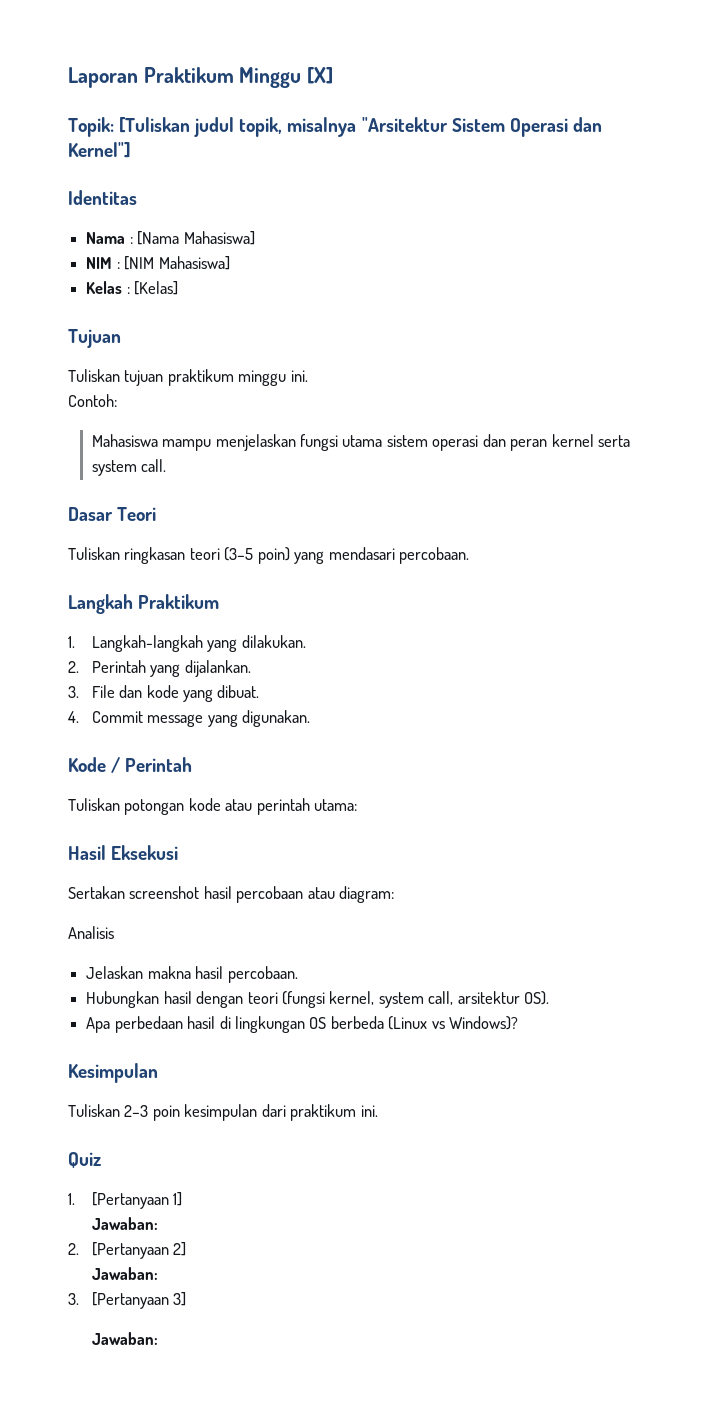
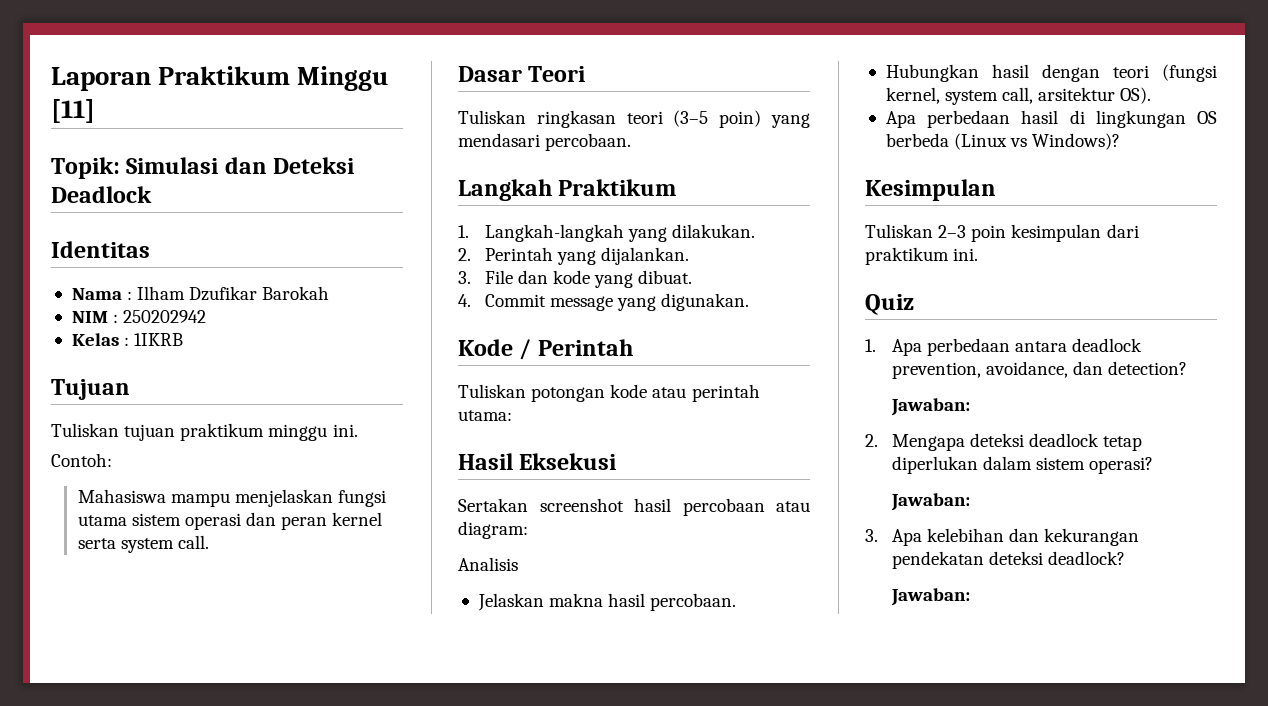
- Laporan Praktikum Minggu [X]
+ Laporan Praktikum Minggu [11]
- Topik: [Tuliskan judul topik, misalnya "Arsitektur Sistem Operasi dan Kernel"]
+ Topik: Simulasi dan Deteksi Deadlock
- Nama : [Nama Mahasiswa]
+ Nama : Ilham Dzufikar Barokah
- NIM : [NIM Mahasiswa]
+ NIM : 250202942
- Kelas : [Kelas]
+ Kelas : 1IKRB
- 1. [Pertanyaan 1]
+ 1. Apa perbedaan antara deadlock prevention, avoidance, dan detection?
  Jawaban:
- 2. [Pertanyaan 2]
+ 2. Mengapa deteksi deadlock tetap diperlukan dalam sistem operasi?
  Jawaban:
- 3. [Pertanyaan 3]
+ 3. Apa kelebihan dan kekurangan pendekatan deteksi deadlock?

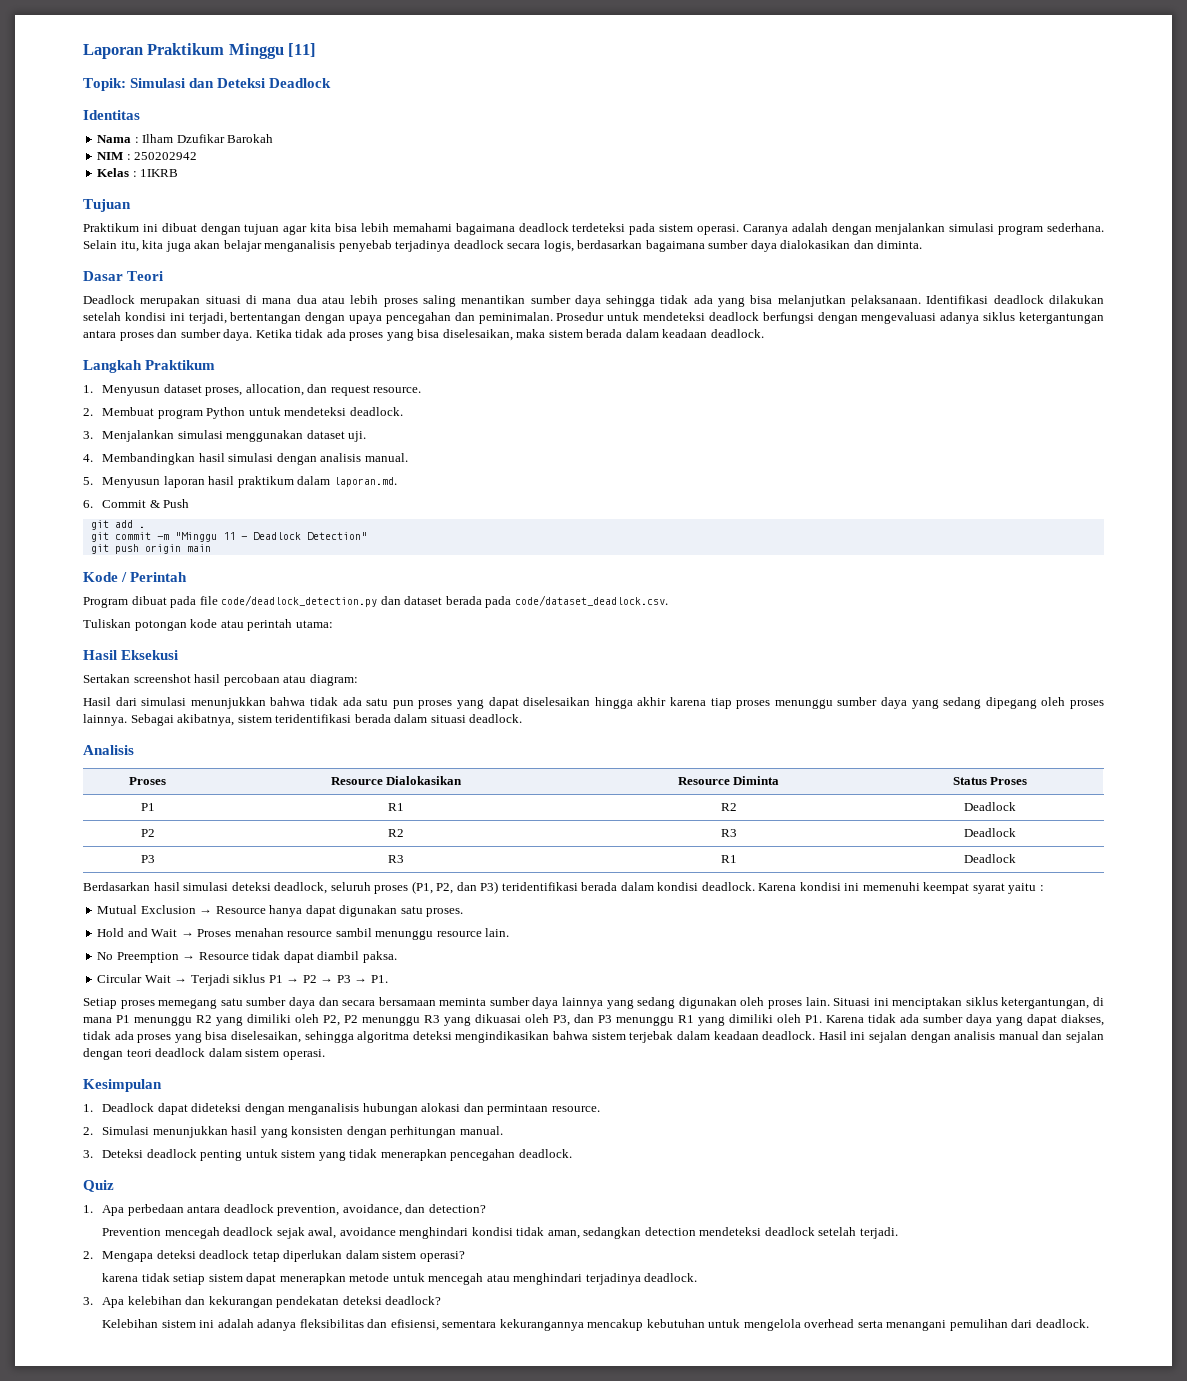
- Tuliskan tujuan praktikum minggu ini.
- Contoh:
- Mahasiswa mampu menjelaskan fungsi utama sistem operasi dan peran kernel serta system call.
+ Praktikum ini dibuat dengan tujuan agar kita bisa lebih memahami bagaimana deadlock terdeteksi pada sistem operasi. Caranya adalah dengan menjalankan simulasi program sederhana. Selain itu, kita juga akan belajar menganalisis penyebab terjadinya deadlock secara logis, berdasarkan bagaimana sumber daya dialokasikan dan diminta.
  Dasar Teori
- Tuliskan ringkasan teori (3–5 poin) yang mendasari percobaan.
+ Deadlock merupakan situasi di mana dua atau lebih proses saling menantikan sumber daya sehingga tidak ada yang bisa melanjutkan pelaksanaan. Identifikasi deadlock dilakukan setelah kondisi ini terjadi, bertentangan dengan upaya pencegahan dan peminimalan. Prosedur untuk mendeteksi deadlock berfungsi dengan mengevaluasi adanya siklus ketergantungan antara proses dan sumber daya. Ketika tidak ada proses yang bisa diselesaikan, maka sistem berada dalam keadaan deadlock.
  Langkah Praktikum
- 1. Langkah-langkah yang dilakukan.
- 2. Perintah yang dijalankan.
- 3. File dan kode yang dibuat.
- 4. Commit message yang digunakan.
+ 1. Menyusun dataset proses, allocation, dan request resource.
+ 2. Membuat program Python untuk mendeteksi deadlock.
+ 3. Menjalankan simulasi menggunakan dataset uji.
+ 4. Membandingkan hasil simulasi dengan analisis manual.
+ 5. Menyusun laporan hasil praktikum dalam laporan.md.
+ 6. Commit & Push
+ git add .
+ git commit -m "Minggu 11 - Deadlock Detection"
+ git push origin main
  Kode / Perintah
+ Program dibuat pada file code/deadlock_detection.py dan dataset berada pada code/dataset_deadlock.csv.
+ Hasil dari simulasi menunjukkan bahwa tidak ada satu pun proses yang dapat diselesaikan hingga akhir karena tiap proses menunggu sumber daya yang sedang dipegang oleh proses lainnya. Sebagai akibatnya, sistem teridentifikasi berada dalam situasi deadlock.
  Analisis
- Jelaskan makna hasil percobaan.
- Hubungkan hasil dengan teori (fungsi kernel, system call, arsitektur OS).
- Apa perbedaan hasil di lingkungan OS berbeda (Linux vs Windows)?
+ Proses | Resource Dialokasikan | Resource Diminta | Status Proses
+ P1 | R1 | R2 | Deadlock
+ P2 | R2 | R3 | Deadlock
+ P3 | R3 | R1 | Deadlock
+ Berdasarkan hasil simulasi deteksi deadlock, seluruh proses (P1, P2, dan P3) teridentifikasi berada dalam kondisi deadlock. Karena kondisi ini memenuhi keempat syarat yaitu :
+ Mutual Exclusion → Resource hanya dapat digunakan satu proses.
+ Hold and Wait → Proses menahan resource sambil menunggu resource lain.
+ No Preemption → Resource tidak dapat diambil paksa.
+ Circular Wait → Terjadi siklus P1 → P2 → P3 → P1.
+ Setiap proses memegang satu sumber daya dan secara bersamaan meminta sumber daya lainnya yang sedang digunakan oleh proses lain. Situasi ini menciptakan siklus ketergantungan, di mana P1 menunggu R2 yang dimiliki oleh P2, P2 menunggu R3 yang dikuasai oleh P3, dan P3 menunggu R1 yang dimiliki oleh P1. Karena tidak ada sumber daya yang dapat diakses, tidak ada proses yang bisa diselesaikan, sehingga algoritma deteksi mengindikasikan bahwa sistem terjebak dalam keadaan deadlock. Hasil ini sejalan dengan analisis manual dan sejalan dengan teori deadlock dalam sistem operasi.
  Kesimpulan
- Tuliskan 2–3 poin kesimpulan dari praktikum ini.
+ 1. Deadlock dapat dideteksi dengan menganalisis hubungan alokasi dan permintaan resource.
+ 2. Simulasi menunjukkan hasil yang konsisten dengan perhitungan manual.
+ 3. Deteksi deadlock penting untuk sistem yang tidak menerapkan pencegahan deadlock.
  1. Apa perbedaan antara deadlock prevention, avoidance, dan detection?
- Jawaban:
+ Prevention mencegah deadlock sejak awal, avoidance menghindari kondisi tidak aman, sedangkan detection mendeteksi deadlock setelah terjadi.
  2. Mengapa deteksi deadlock tetap diperlukan dalam sistem operasi?
- Jawaban:
+ karena tidak setiap sistem dapat menerapkan metode untuk mencegah atau menghindari terjadinya deadlock.
  3. Apa kelebihan dan kekurangan pendekatan deteksi deadlock?
- Jawaban:
+ Kelebihan sistem ini adalah adanya fleksibilitas dan efisiensi, sementara kekurangannya mencakup kebutuhan untuk mengelola overhead serta menangani pemulihan dari deadlock.

